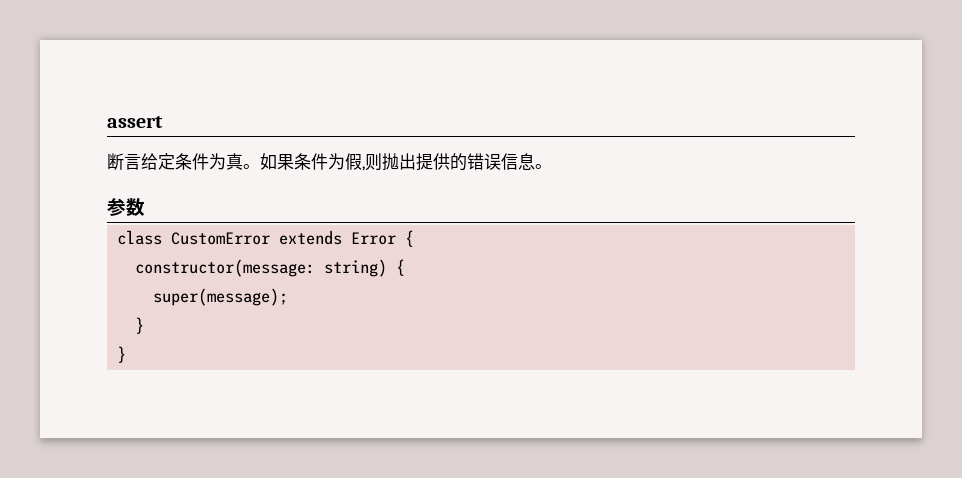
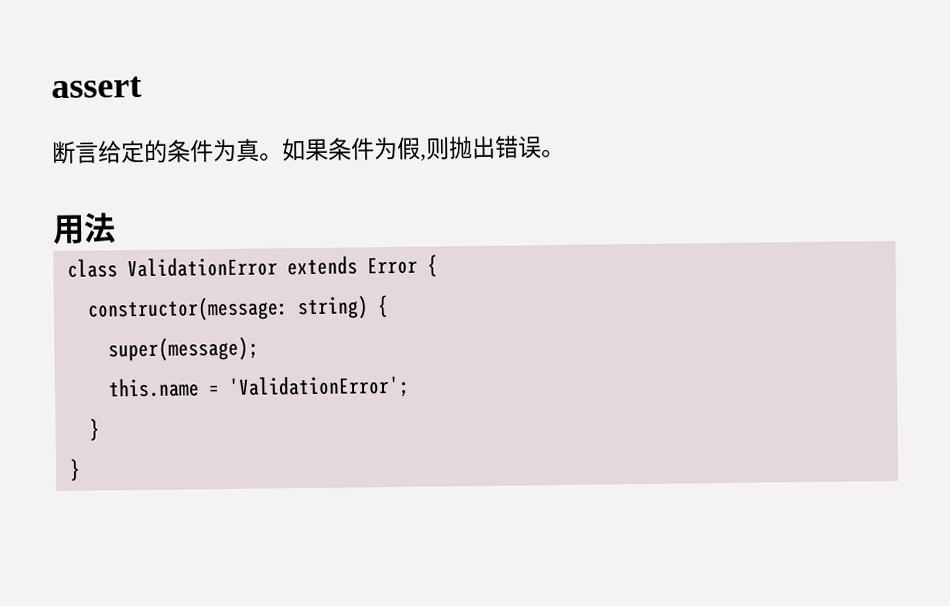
- 断言给定条件为真。
+ 断言给定的条件为真。
- 如果条件为假,则抛出提供的错误信息。
+ 如果条件为假,则抛出错误。
- 参数
+ 用法
- class CustomError extends Error {
+ class ValidationError extends Error {
+ this.name = 'ValidationError';

